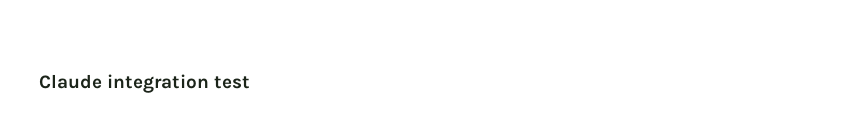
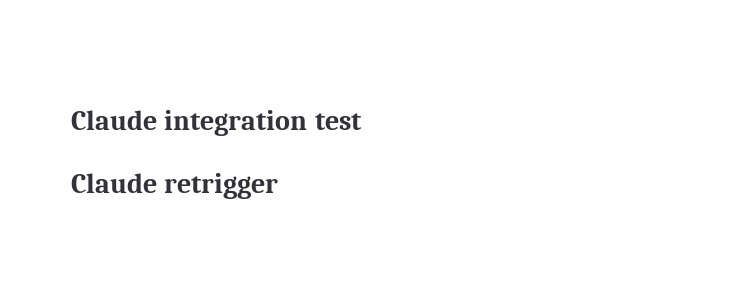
+ Claude retrigger

